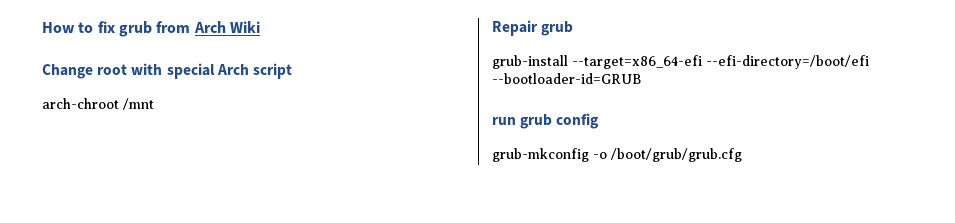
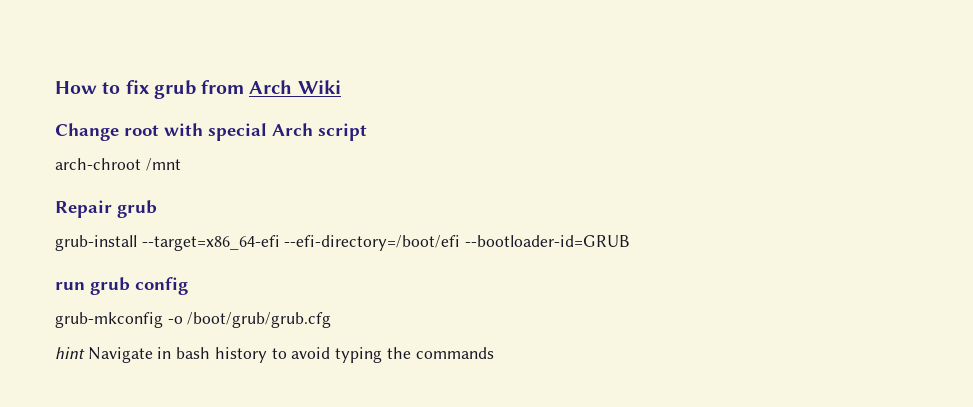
+ hint Navigate in bash history to avoid typing the commands

